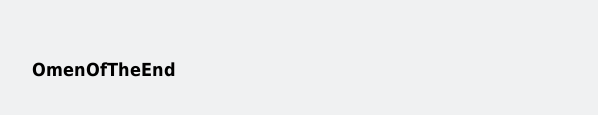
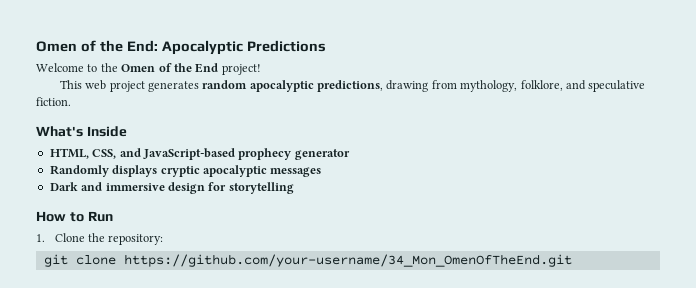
- OmenOfTheEnd
+ Omen of the End: Apocalyptic Predictions
+ Welcome to the Omen of the End project!
+ This web project generates random apocalyptic predictions, drawing from mythology, folklore, and speculative fiction.
+ What's Inside
+ HTML, CSS, and JavaScript-based prophecy generator
+ Randomly displays cryptic apocalyptic messages
+ Dark and immersive design for storytelling
+ How to Run
+ 1. Clone the repository:
+ git clone https://github.com/your-username/34_Mon_OmenOfTheEnd.git

